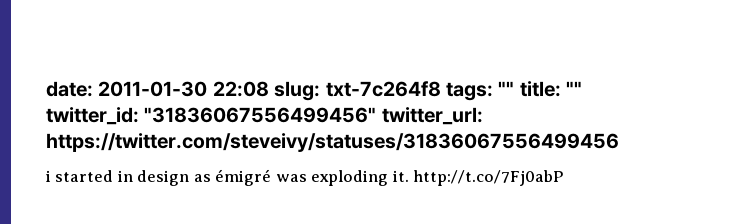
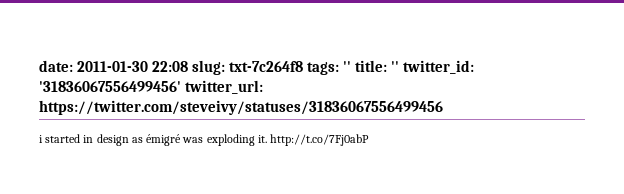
- date: 2011-01-30 22:08 slug: txt-7c264f8 tags: "" title: "" twitter_id: "31836067556499456" twitter_url: https://twitter.com/steveivy/statuses/31836067556499456
+ date: 2011-01-30 22:08 slug: txt-7c264f8 tags: '' title: '' twitter_id: '31836067556499456' twitter_url: https://twitter.com/steveivy/statuses/31836067556499456

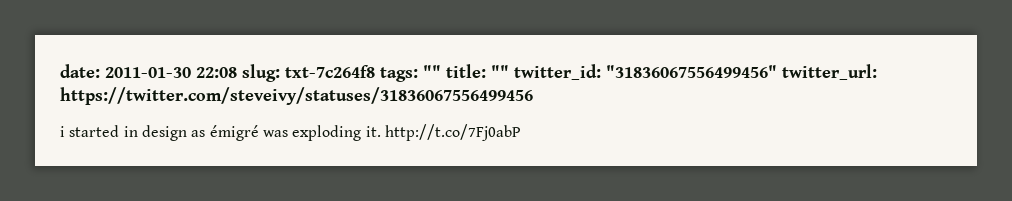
- date: 2011-01-30 22:08 slug: txt-7c264f8 tags: '' title: '' twitter_id: '31836067556499456' twitter_url: https://twitter.com/steveivy/statuses/31836067556499456
+ date: 2011-01-30 22:08 slug: txt-7c264f8 tags: "" title: "" twitter_id: "31836067556499456" twitter_url: https://twitter.com/steveivy/statuses/31836067556499456

